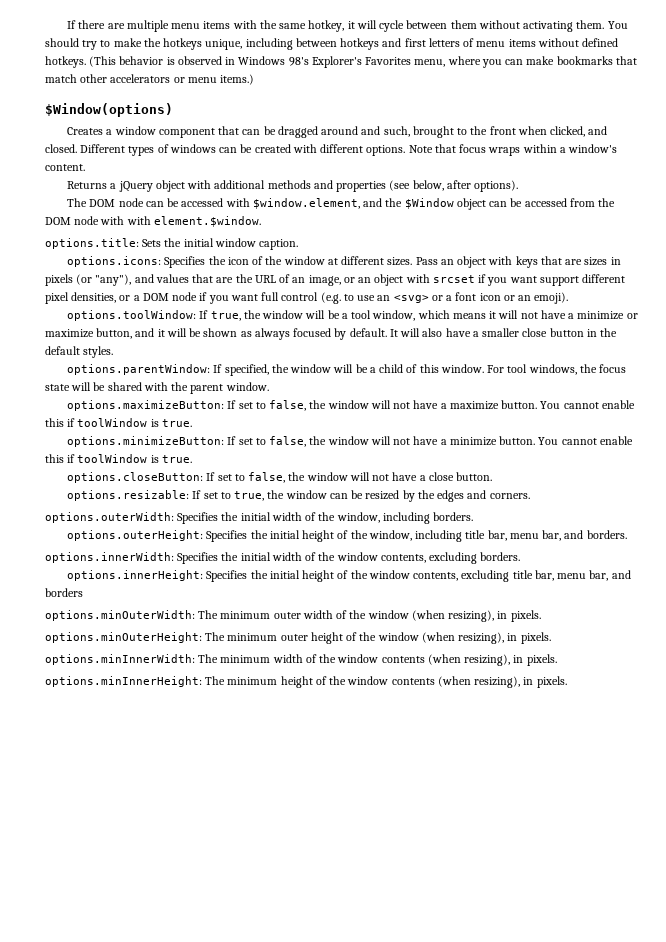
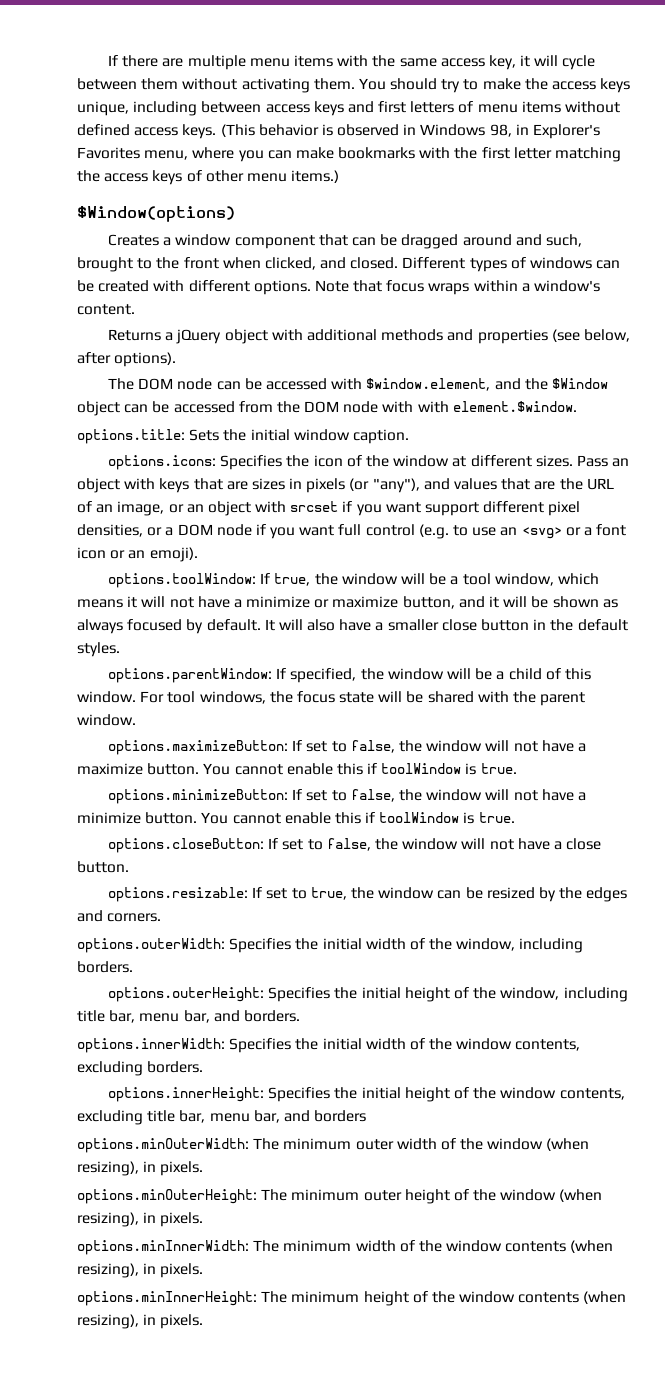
- If there are multiple menu items with the same hotkey, it will cycle between them without activating them.
+ If there are multiple menu items with the same access key, it will cycle between them without activating them.
- You should try to make the hotkeys unique, including between hotkeys and first letters of menu items without defined hotkeys.
+ You should try to make the access keys unique, including between access keys and first letters of menu items without defined access keys.
- (This behavior is observed in Windows 98's Explorer's Favorites menu, where you can make bookmarks that match other accelerators or menu items.)
+ (This behavior is observed in Windows 98, in Explorer's Favorites menu, where you can make bookmarks with the first letter matching the access keys of other menu items.)

